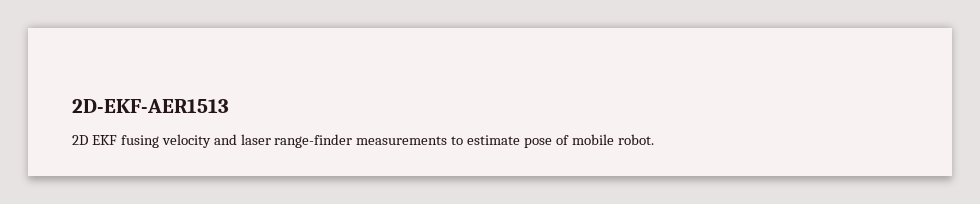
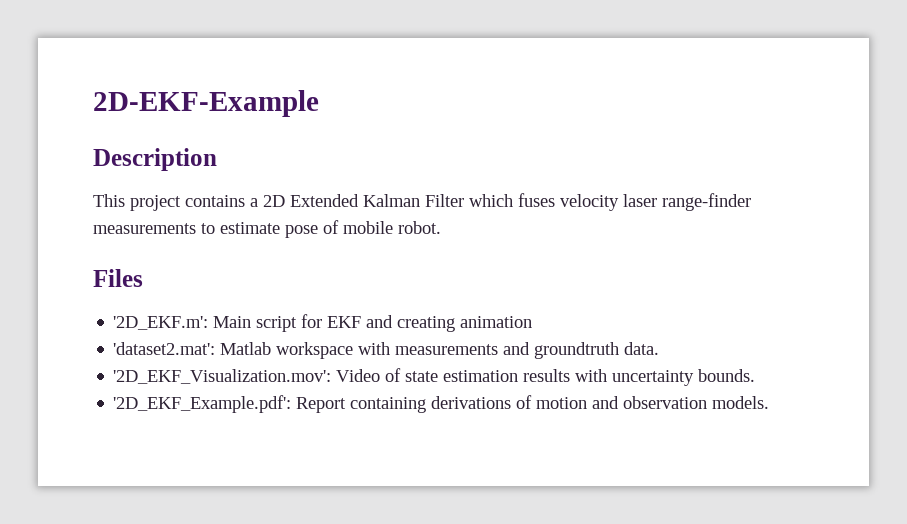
- 2D-EKF-AER1513
- 2D EKF fusing velocity and laser range-finder measurements to estimate pose of mobile robot.
+ 2D-EKF-Example
+ Description
+ This project contains a 2D Extended Kalman Filter which fuses velocity laser range-finder measurements to estimate pose of mobile robot.
+ Files
+ '2D_EKF.m': Main script for EKF and creating animation
+ 'dataset2.mat': Matlab workspace with measurements and groundtruth data.
+ '2D_EKF_Visualization.mov': Video of state estimation results with uncertainty bounds.
+ '2D_EKF_Example.pdf': Report containing derivations of motion and observation models.

